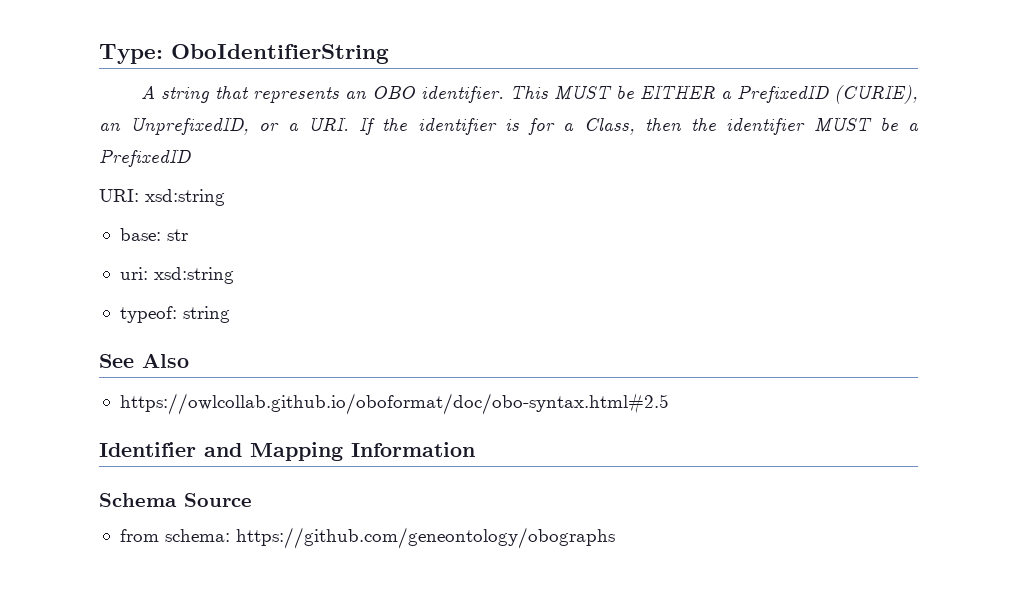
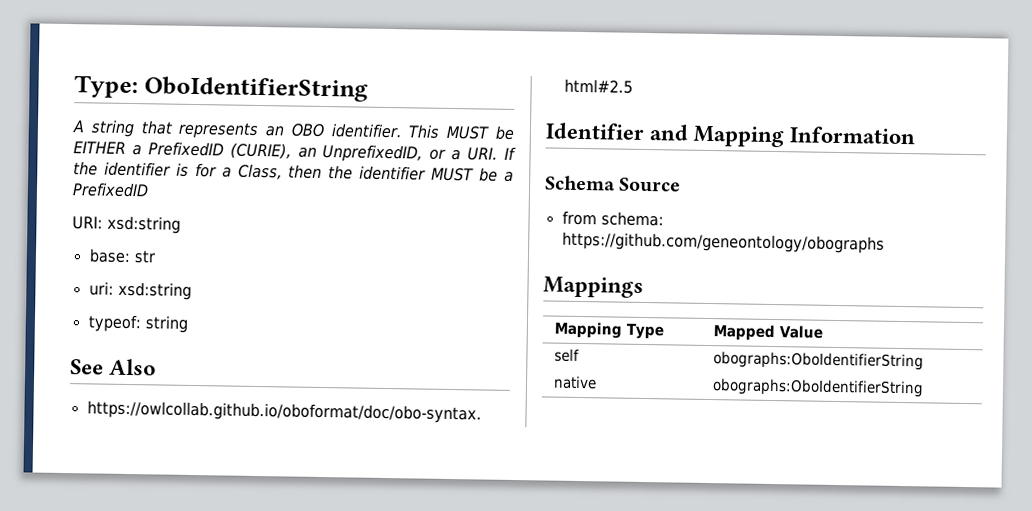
+ Mappings
+ Mapping Type | Mapped Value
+ self | obographs:OboIdentifierString
+ native | obographs:OboIdentifierString

